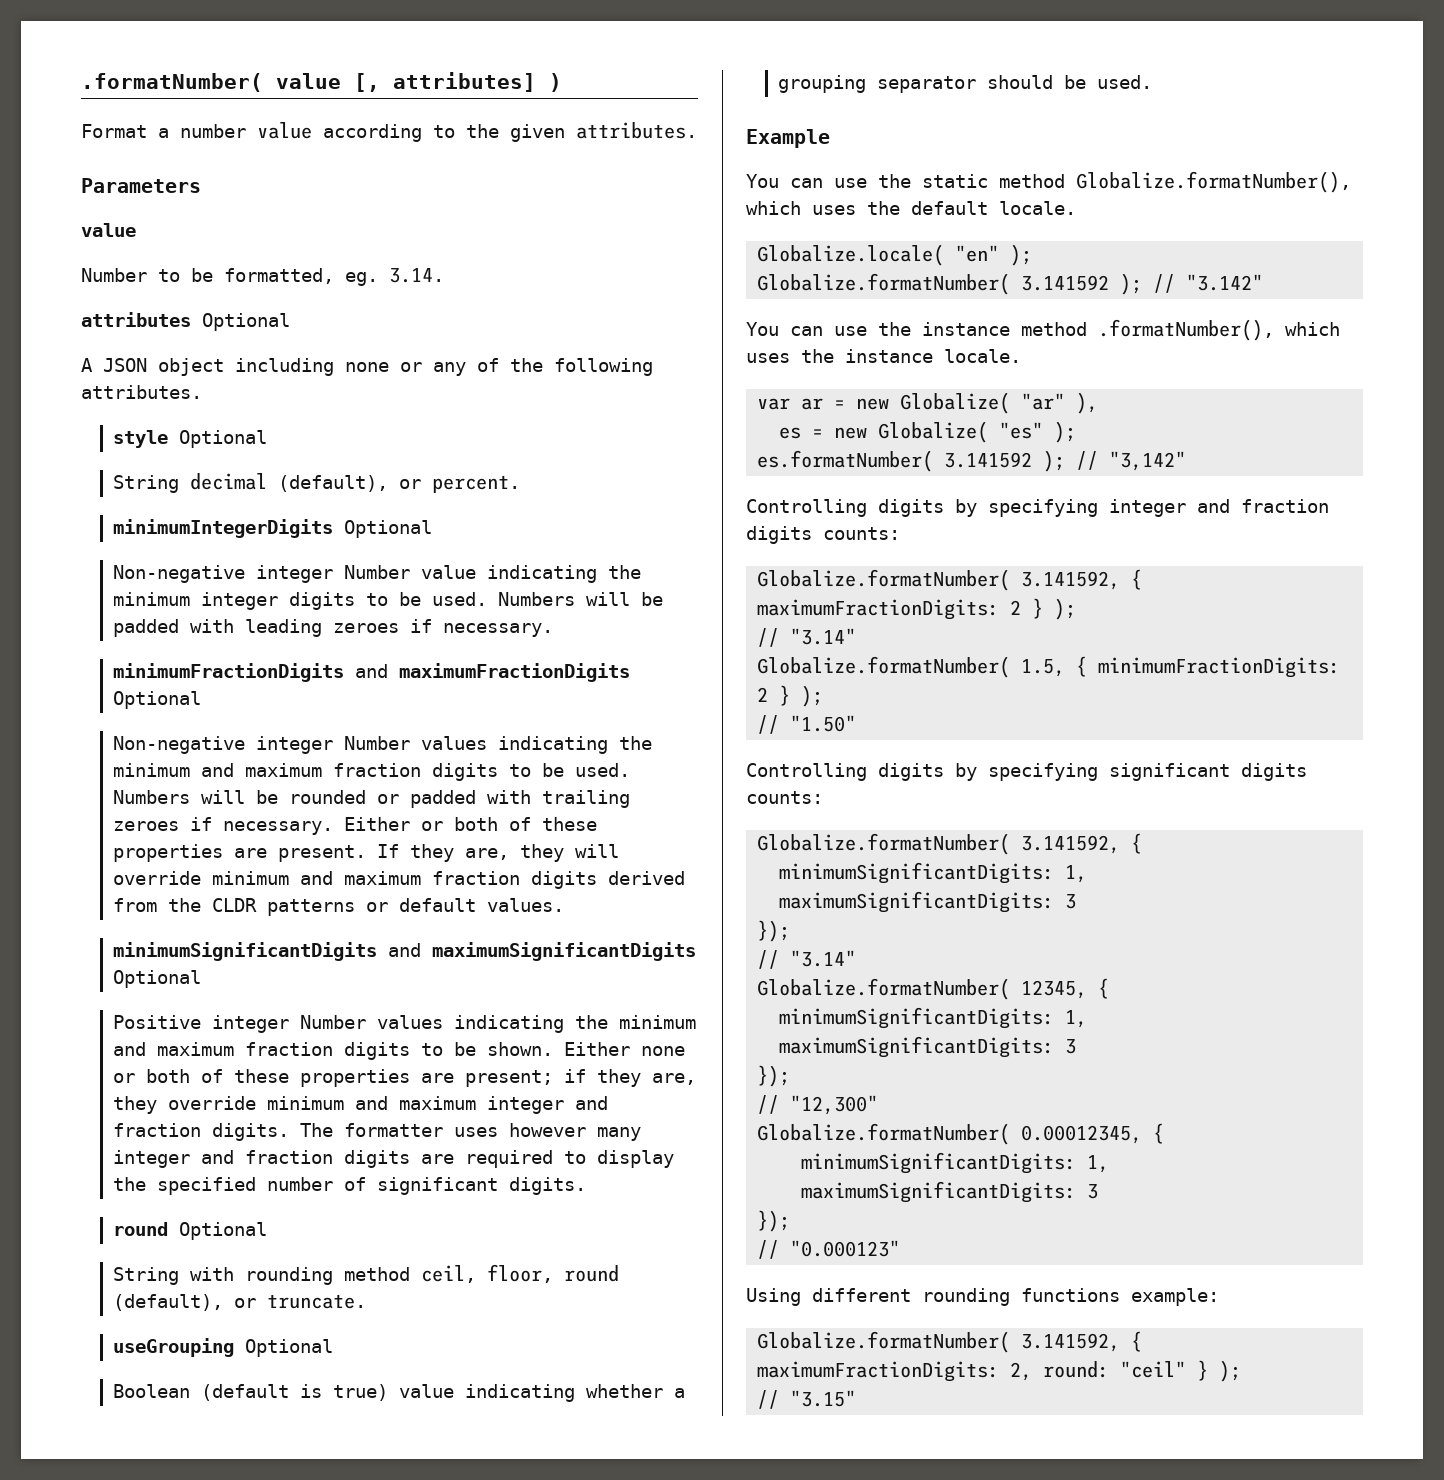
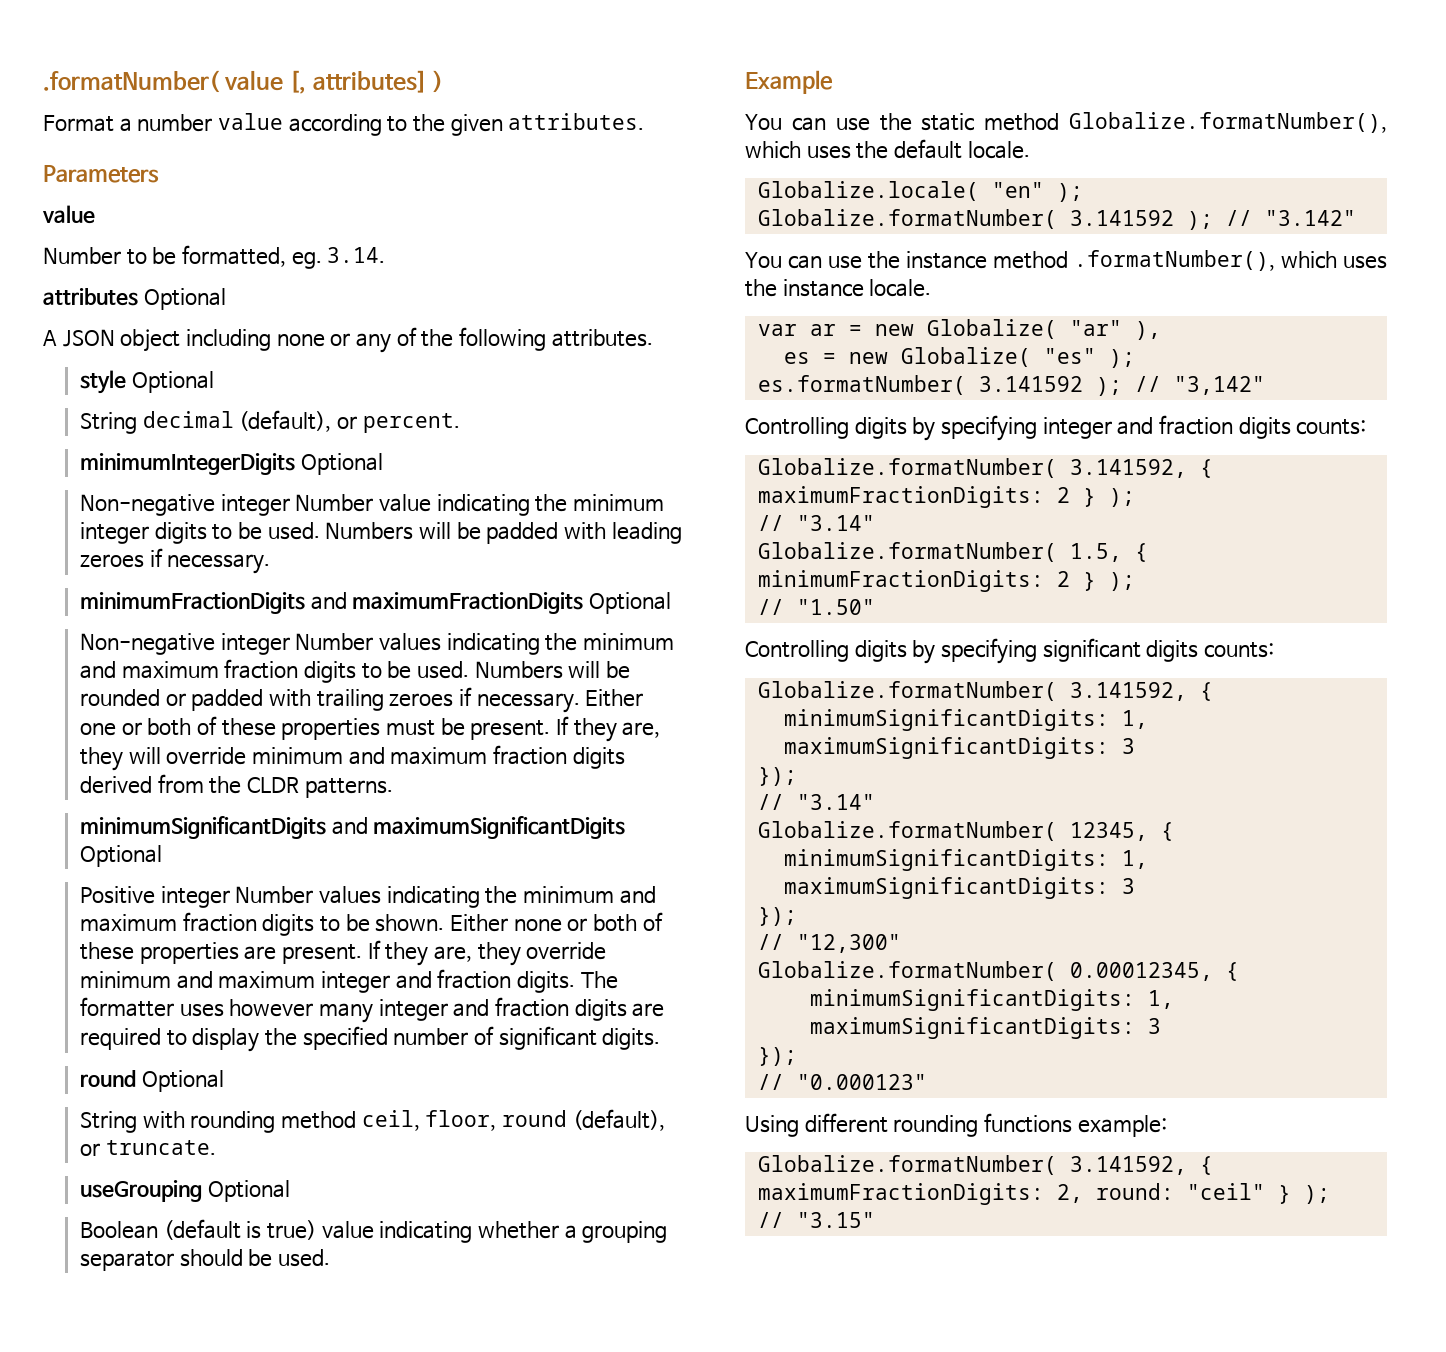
- Either or both of these properties are present.
+ Either one or both of these properties must be present.
- If they are, they will override minimum and maximum fraction digits derived from the CLDR patterns or default values.
+ If they are, they will override minimum and maximum fraction digits derived from the CLDR patterns.
- Either none or both of these properties are present; if they are, they override minimum and maximum integer and fraction digits.
+ Either none or both of these properties are present. If they are, they override minimum and maximum integer and fraction digits.

